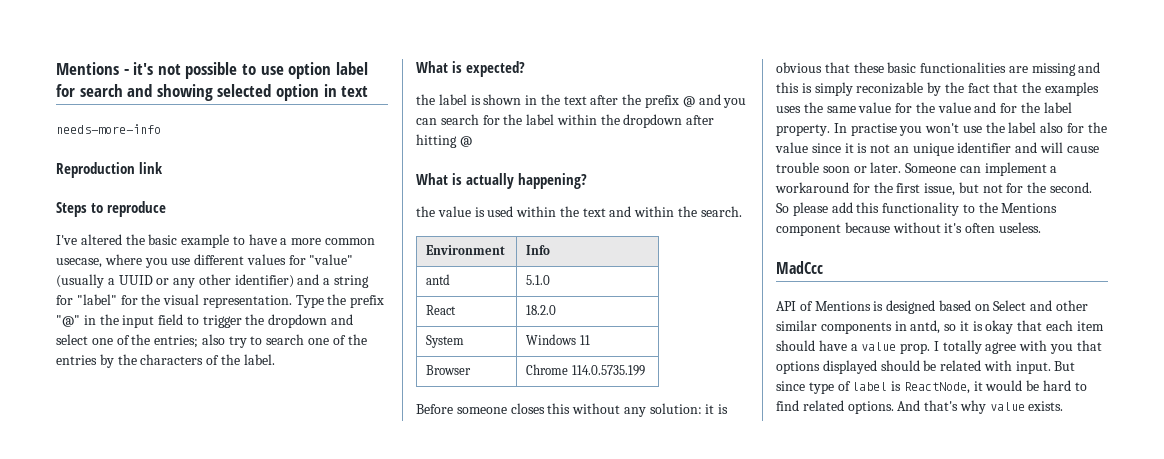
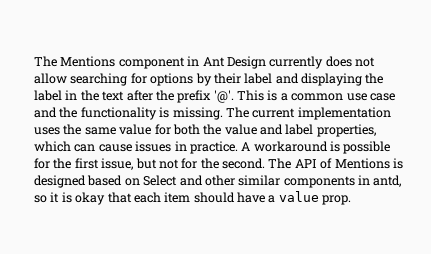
- Mentions - it's not possible to use option label for search and showing selected option in text
- needs-more-info
- Reproduction link
- Steps to reproduce
- I've altered the basic example to have a more common usecase, where you use different values for "value" (usually a UUID or any other identifier) and a string for "label" for the visual representation. Type the prefix "@" in the input field to trigger the dropdown and select one of the entries; also try to search one of the entries by the characters of the label.
- What is expected?
- the label is shown in the text after the prefix @ and you can search for the label within the dropdown after hitting @
- What is actually happening?
- the value is used within the text and within the search.
- Environment | Info
- antd | 5.1.0
- React | 18.2.0
- System | Windows 11
- Browser | Chrome 114.0.5735.199
- Before someone closes this without any solution: it is obvious that these basic functionalities are missing and this is simply reconizable by the fact that the examples uses the same value for the value and for the label property. In practise you won't use the label also for the value since it is not an unique identifier and will cause trouble soon or later. Someone can implement a workaround for the first issue, but not for the second.
+ The Mentions component in Ant Design currently does not allow searching for options by their label and displaying the label in the text after the prefix '@'. This is a common use case and the functionality is missing. The current implementation uses the same value for both the value and label properties, which can cause issues in practice. A workaround is possible for the first issue, but not for the second.
- So please add this functionality to the Mentions component because without it's often useless.
- MadCcc
- API of Mentions is designed based on Select and other similar components in antd, so it is okay that each item should have a value prop. I totally agree with you that options displayed should be related with input. But since type of label is ReactNode, it would be hard to find related options. And that's why value exists.
+ The API of Mentions is designed based on Select and other similar components in antd, so it is okay that each item should have a value prop.

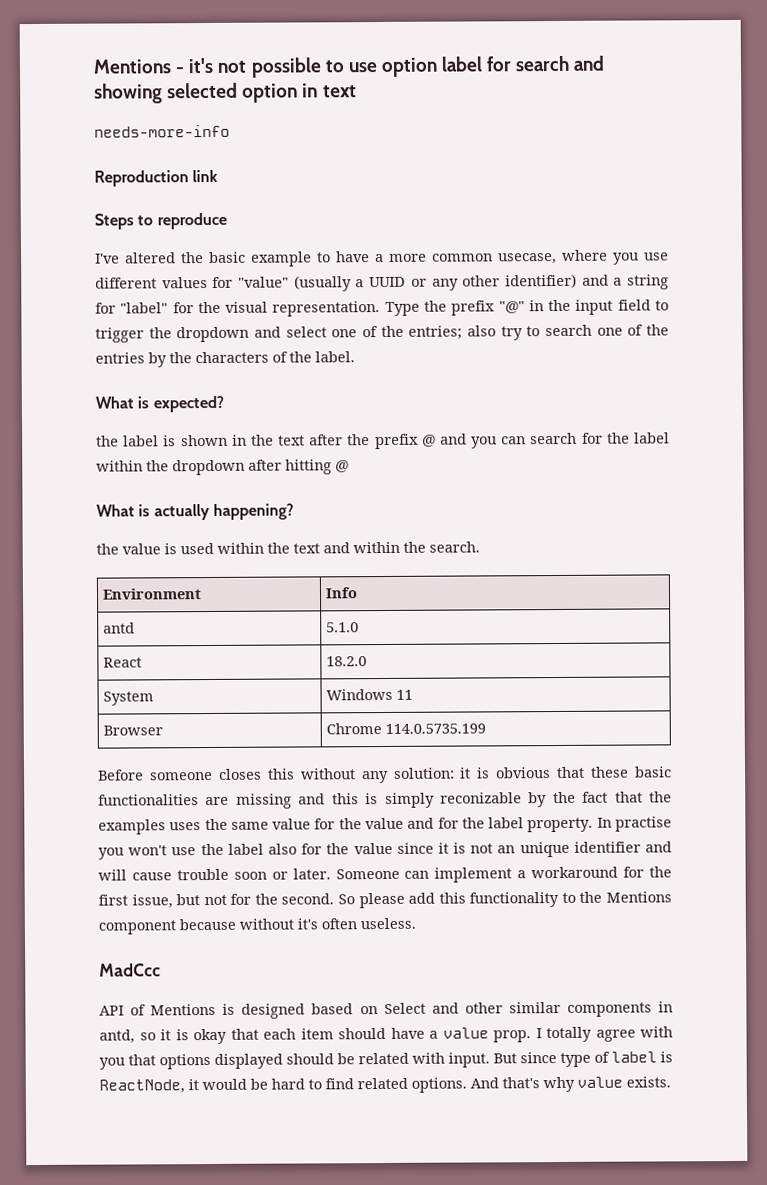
- The Mentions component in Ant Design currently does not allow searching for options by their label and displaying the label in the text after the prefix '@'. This is a common use case and the functionality is missing. The current implementation uses the same value for both the value and label properties, which can cause issues in practice. A workaround is possible for the first issue, but not for the second.
+ Mentions - it's not possible to use option label for search and showing selected option in text
+ needs-more-info
+ Reproduction link
+ Steps to reproduce
+ I've altered the basic example to have a more common usecase, where you use different values for "value" (usually a UUID or any other identifier) and a string for "label" for the visual representation. Type the prefix "@" in the input field to trigger the dropdown and select one of the entries; also try to search one of the entries by the characters of the label.
+ What is expected?
+ the label is shown in the text after the prefix @ and you can search for the label within the dropdown after hitting @
+ What is actually happening?
+ the value is used within the text and within the search.
+ Environment | Info
+ antd | 5.1.0
+ React | 18.2.0
+ System | Windows 11
+ Browser | Chrome 114.0.5735.199
+ Before someone closes this without any solution: it is obvious that these basic functionalities are missing and this is simply reconizable by the fact that the examples uses the same value for the value and for the label property. In practise you won't use the label also for the value since it is not an unique identifier and will cause trouble soon or later. Someone can implement a workaround for the first issue, but not for the second.
- The API of Mentions is designed based on Select and other similar components in antd, so it is okay that each item should have a value prop.
+ So please add this functionality to the Mentions component because without it's often useless.
+ MadCcc
+ API of Mentions is designed based on Select and other similar components in antd, so it is okay that each item should have a value prop.
+ I totally agree with you that options displayed should be related with input. But since type of label is ReactNode, it would be hard to find related options. And that's why value exists.

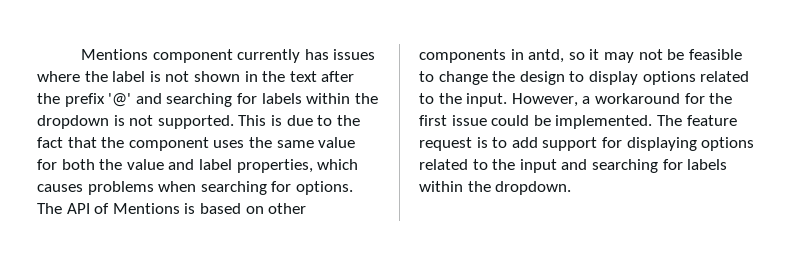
- Mentions - it's not possible to use option label for search and showing selected option in text
- needs-more-info
- Reproduction link
- Steps to reproduce
- I've altered the basic example to have a more common usecase, where you use different values for "value" (usually a UUID or any other identifier) and a string for "label" for the visual representation. Type the prefix "@" in the input field to trigger the dropdown and select one of the entries; also try to search one of the entries by the characters of the label.
- What is expected?
- the label is shown in the text after the prefix @ and you can search for the label within the dropdown after hitting @
- What is actually happening?
- the value is used within the text and within the search.
- Environment | Info
- antd | 5.1.0
- React | 18.2.0
- System | Windows 11
- Browser | Chrome 114.0.5735.199
- Before someone closes this without any solution: it is obvious that these basic functionalities are missing and this is simply reconizable by the fact that the examples uses the same value for the value and for the label property. In practise you won't use the label also for the value since it is not an unique identifier and will cause trouble soon or later. Someone can implement a workaround for the first issue, but not for the second. So please add this functionality to the Mentions component because without it's often useless.
- MadCcc
- API of Mentions is designed based on Select and other similar components in antd, so it is okay that each item should have a value prop. I totally agree with you that options displayed should be related with input. But since type of label is ReactNode, it would be hard to find related options. And that's why value exists.
+ Mentions component currently has issues where the label is not shown in the text after the prefix '@' and searching for labels within the dropdown is not supported. This is due to the fact that the component uses the same value for both the value and label properties, which causes problems when searching for options. The API of Mentions is based on other components in antd, so it may not be feasible to change the design to display options related to the input. However, a workaround for the first issue could be implemented. The feature request is to add support for displaying options related to the input and searching for labels within the dropdown.

